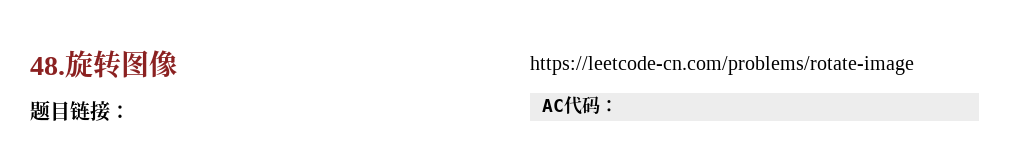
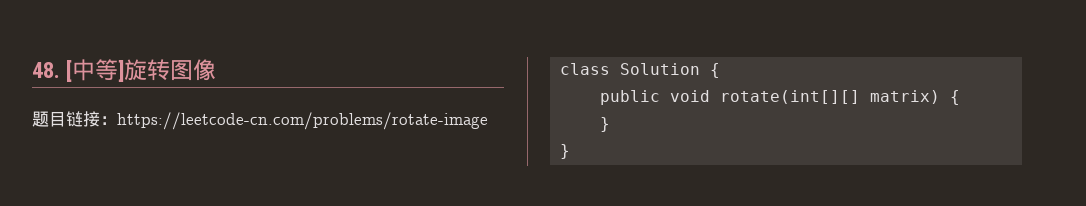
- 48.旋转图像
+ 48. [中等]旋转图像
- AC代码：
+ class Solution {
+ public void rotate(int[][] matrix) {
+ }
+ }

